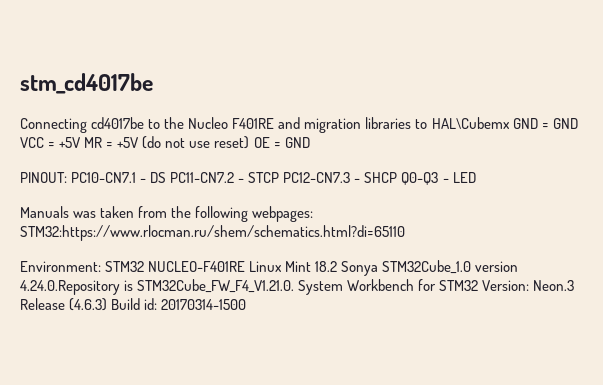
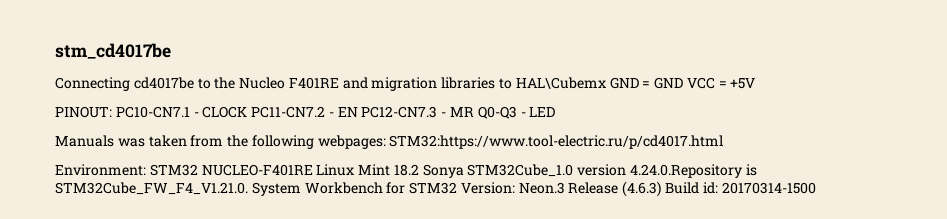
- Connecting cd4017be to the Nucleo F401RE and migration libraries to HAL\Cubemx GND = GND VCC = +5V MR = +5V (do not use reset) OE = GND
+ Connecting cd4017be to the Nucleo F401RE and migration libraries to HAL\Cubemx GND = GND VCC = +5V
- PINOUT: PC10-CN7.1 - DS PC11-CN7.2 - STCP PC12-CN7.3 - SHCP Q0-Q3 - LED
+ PINOUT: PC10-CN7.1 - CLOCK PC11-CN7.2 - EN PC12-CN7.3 - MR Q0-Q3 - LED
- Manuals was taken from the following webpages: STM32:https://www.rlocman.ru/shem/schematics.html?di=65110
+ Manuals was taken from the following webpages: STM32:https://www.tool-electric.ru/p/cd4017.html

